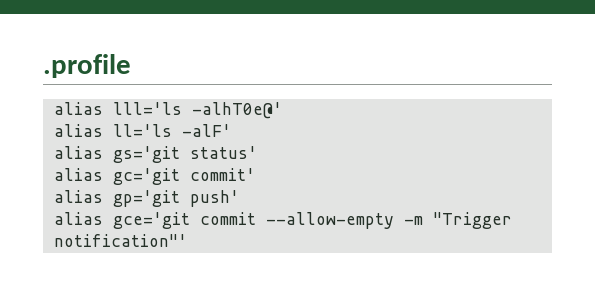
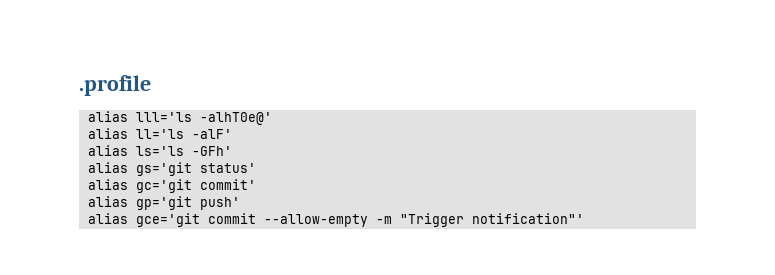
+ alias ls='ls -GFh'

